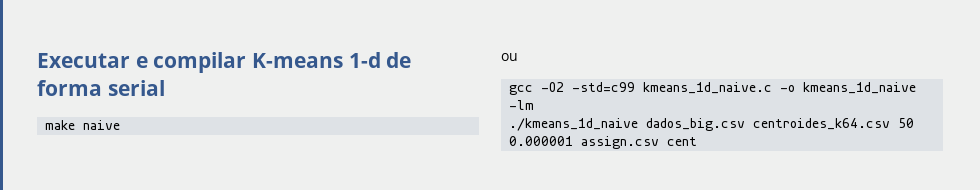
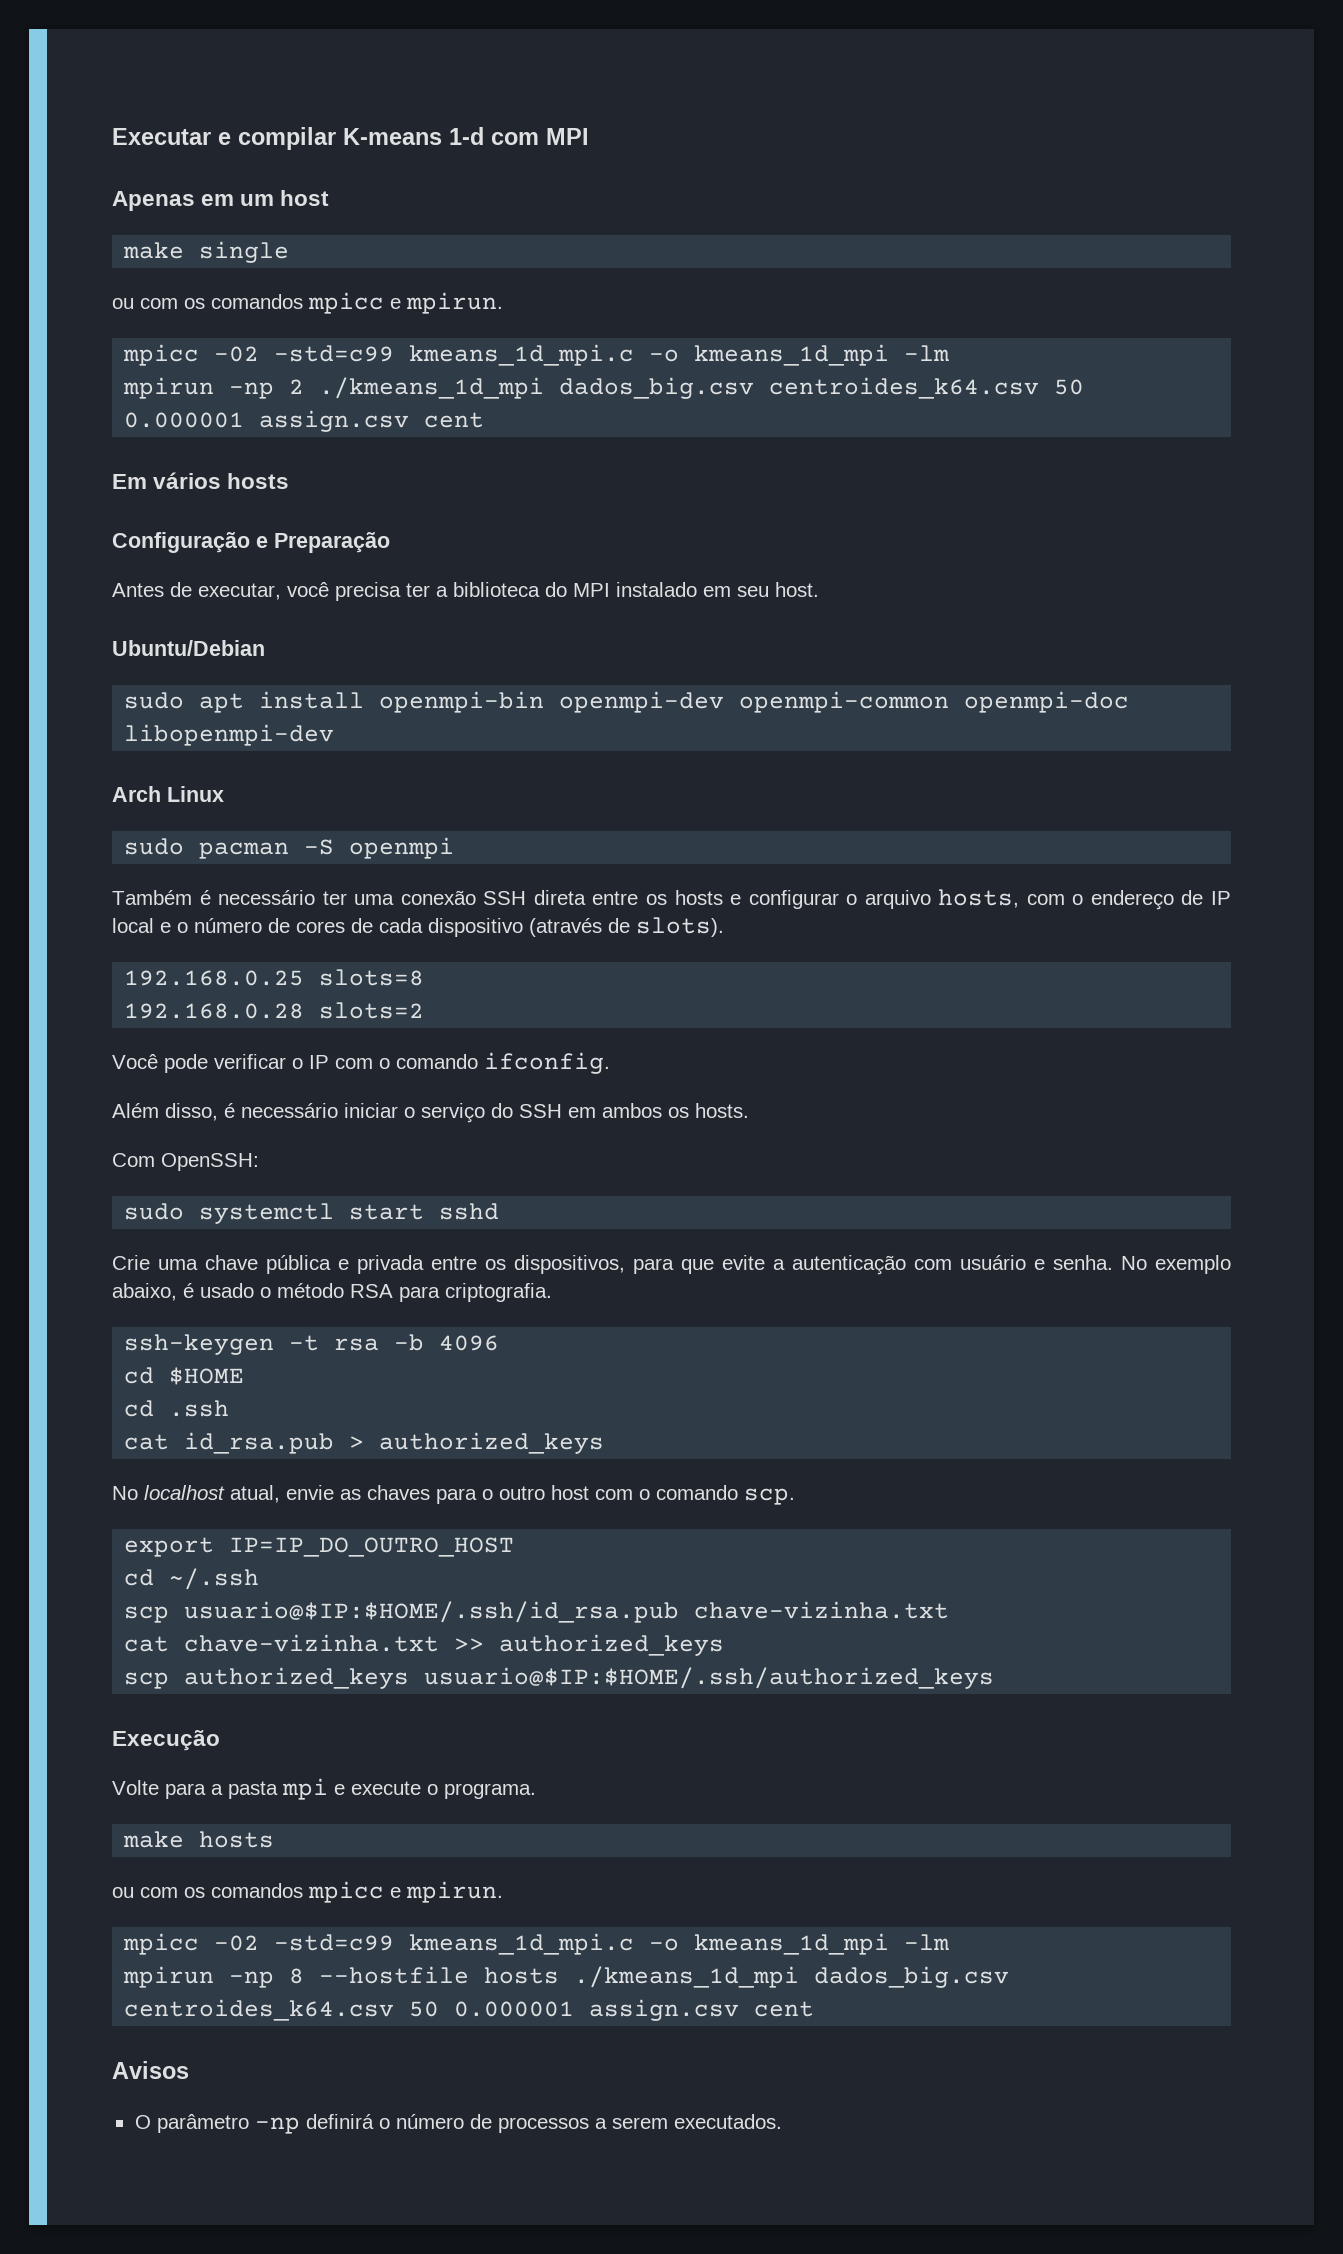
- Executar e compilar K-means 1-d de forma serial
- make naive
- ou
- gcc -O2 -std=c99 kmeans_1d_naive.c -o kmeans_1d_naive -lm
- ./kmeans_1d_naive dados_big.csv centroides_k64.csv 50 0.000001 assign.csv cent
+ Executar e compilar K-means 1-d com MPI
+ Apenas em um host
+ make single
+ ou com os comandos mpicc e mpirun.
+ mpicc -02 -std=c99 kmeans_1d_mpi.c -o kmeans_1d_mpi -lm
+ mpirun -np 2 ./kmeans_1d_mpi dados_big.csv centroides_k64.csv 50 0.000001 assign.csv cent
+ Em vários hosts
+ Configuração e Preparação
+ Antes de executar, você precisa ter a biblioteca do MPI instalado em seu host.
+ Ubuntu/Debian
+ sudo apt install openmpi-bin openmpi-dev openmpi-common openmpi-doc libopenmpi-dev
+ Arch Linux
+ sudo pacman -S openmpi
+ Também é necessário ter uma conexão SSH direta entre os hosts e configurar o arquivo hosts, com o endereço de IP local e o número de cores de cada dispositivo (através de slots).
+ 192.168.0.25 slots=8
+ 192.168.0.28 slots=2
+ Você pode verificar o IP com o comando ifconfig.
+ Além disso, é necessário iniciar o serviço do SSH em ambos os hosts.
+ Com OpenSSH:
+ sudo systemctl start sshd
+ Crie uma chave pública e privada entre os dispositivos, para que evite a autenticação com usuário e senha. No exemplo abaixo, é usado o método RSA para criptografia.
+ ssh-keygen -t rsa -b 4096
+ cd $HOME
+ cd .ssh
+ cat id_rsa.pub > authorized_keys
+ No localhost atual, envie as chaves para o outro host com o comando scp.
+ export IP=IP_DO_OUTRO_HOST
+ cd ~/.ssh
+ scp usuario@$IP:$HOME/.ssh/id_rsa.pub chave-vizinha.txt
+ cat chave-vizinha.txt >> authorized_keys
+ scp authorized_keys usuario@$IP:$HOME/.ssh/authorized_keys
+ Execução
+ Volte para a pasta mpi e execute o programa.
+ make hosts
+ ou com os comandos mpicc e mpirun.
+ mpicc -02 -std=c99 kmeans_1d_mpi.c -o kmeans_1d_mpi -lm
+ mpirun -np 8 --hostfile hosts ./kmeans_1d_mpi dados_big.csv centroides_k64.csv 50 0.000001 assign.csv cent
+ Avisos
+ O parâmetro -np definirá o número de processos a serem executados.

